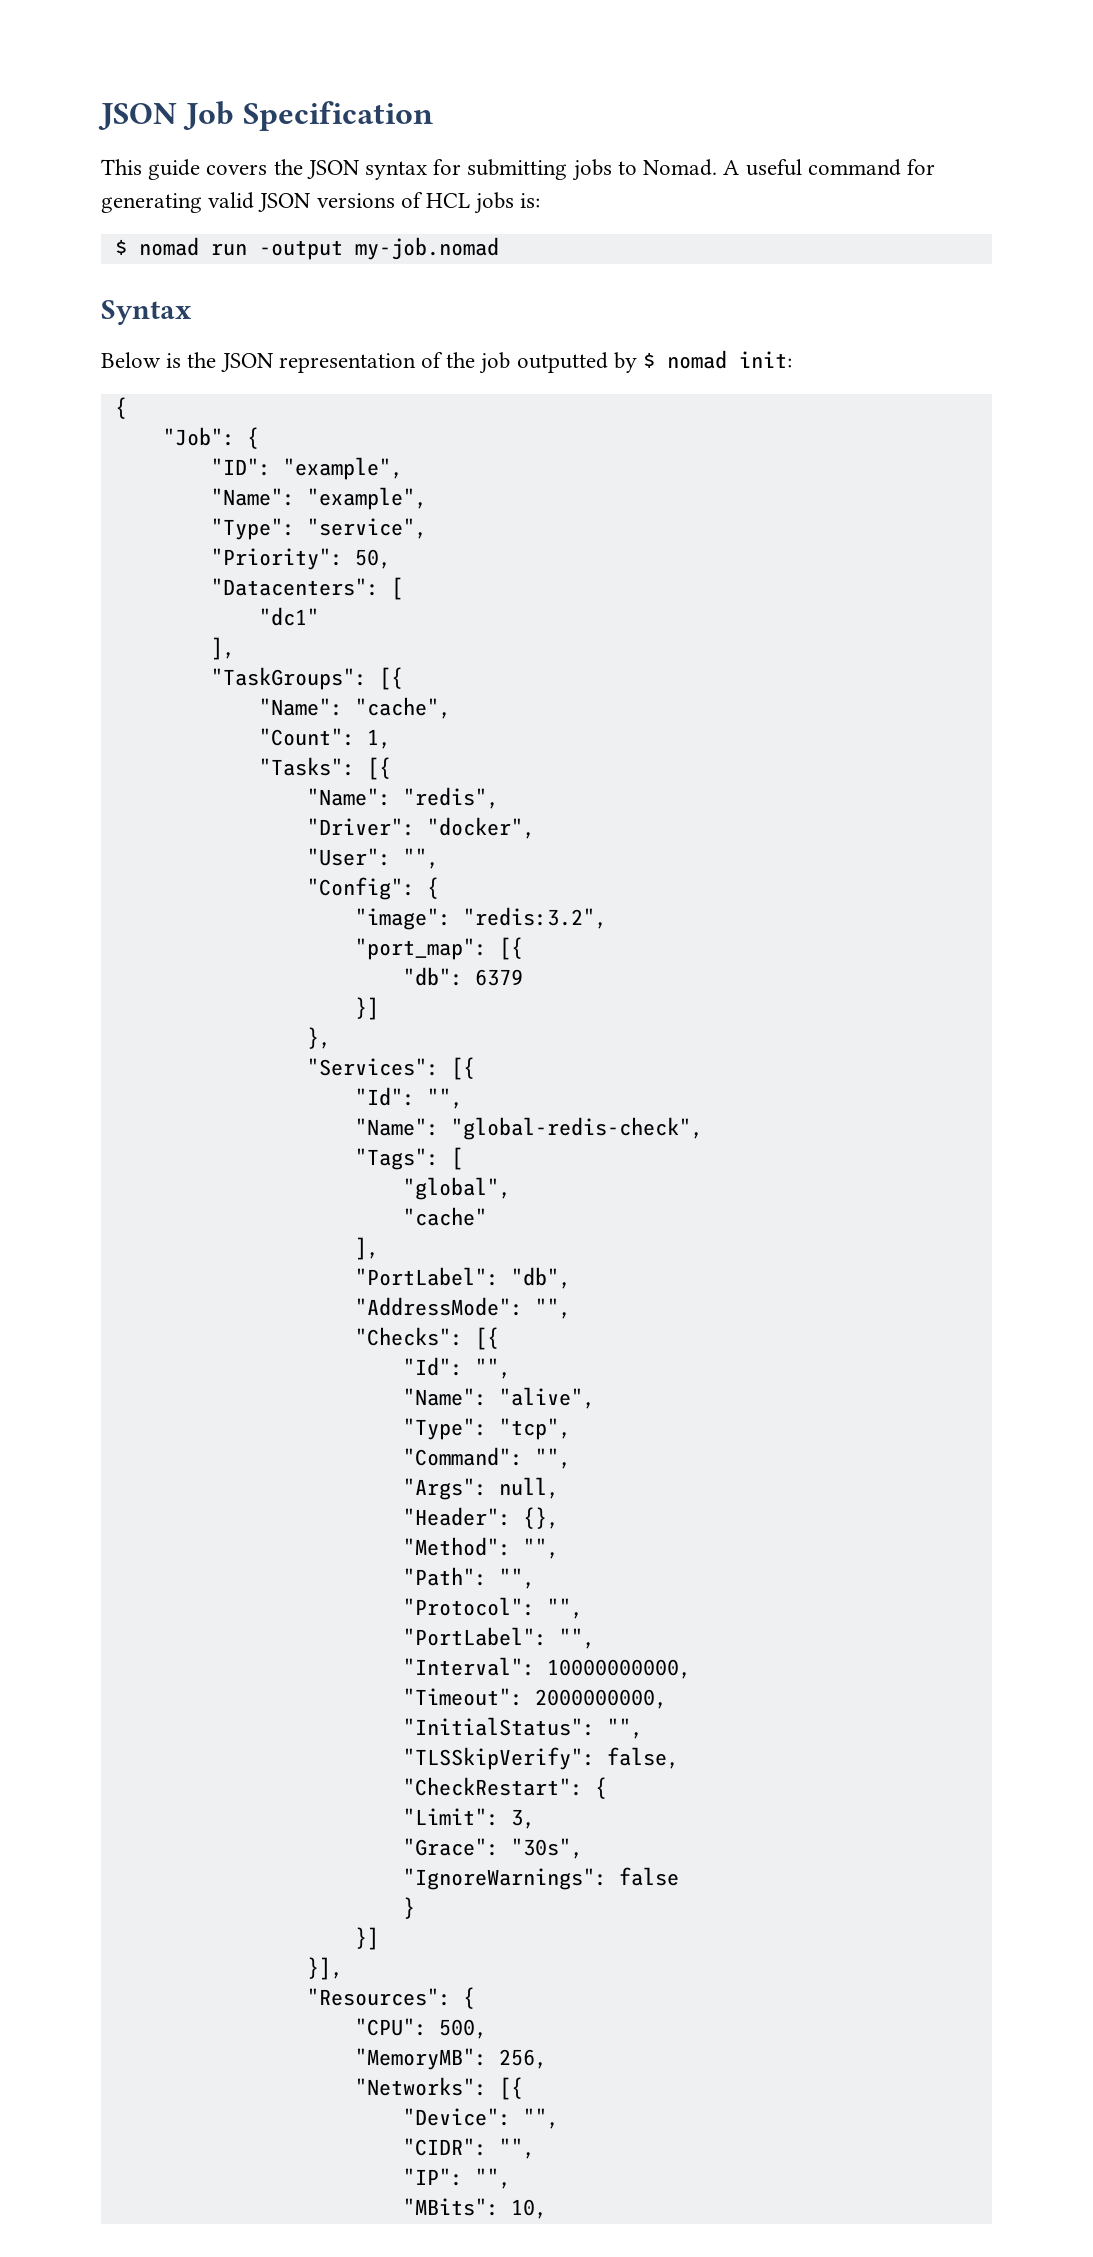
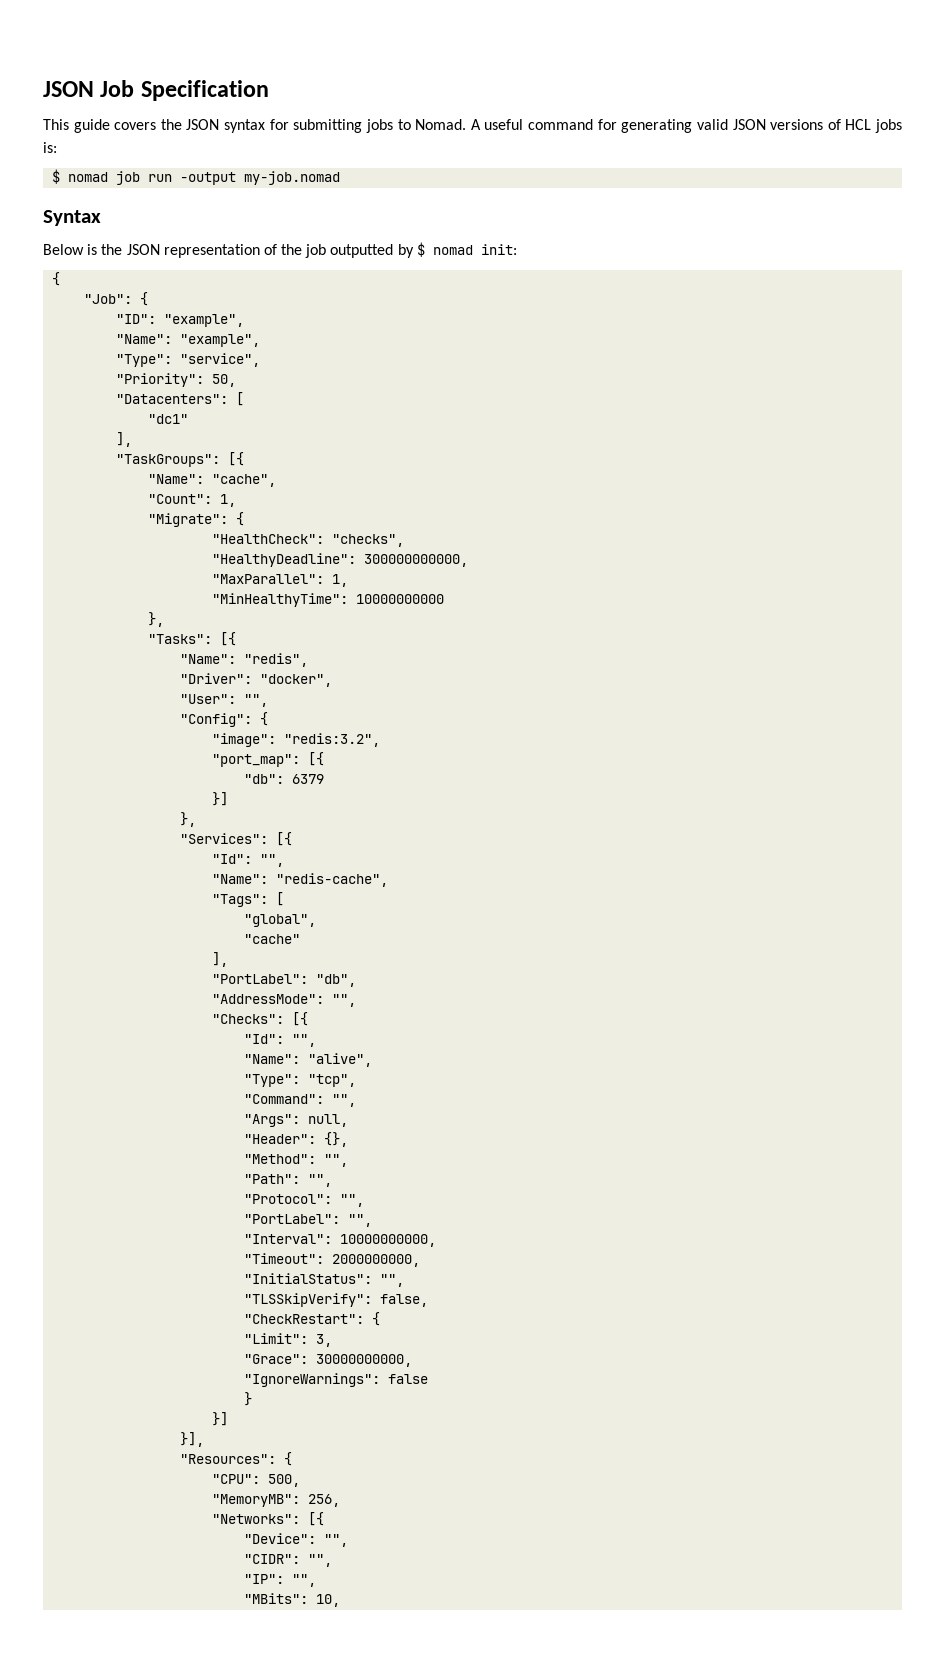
- $ nomad run -output my-job.nomad
+ $ nomad job run -output my-job.nomad
+ "Migrate": {
+ "HealthCheck": "checks",
+ "HealthyDeadline": 300000000000,
+ "MaxParallel": 1,
+ "MinHealthyTime": 10000000000
+ },
- "Name": "global-redis-check",
+ "Name": "redis-cache",
- "Grace": "30s",
+ "Grace": 30000000000,

